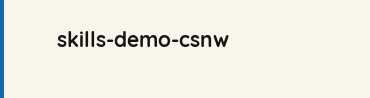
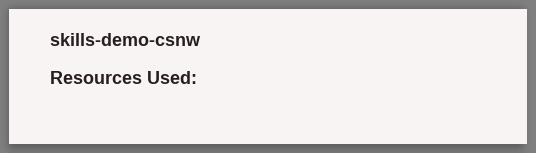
+ Resources Used:

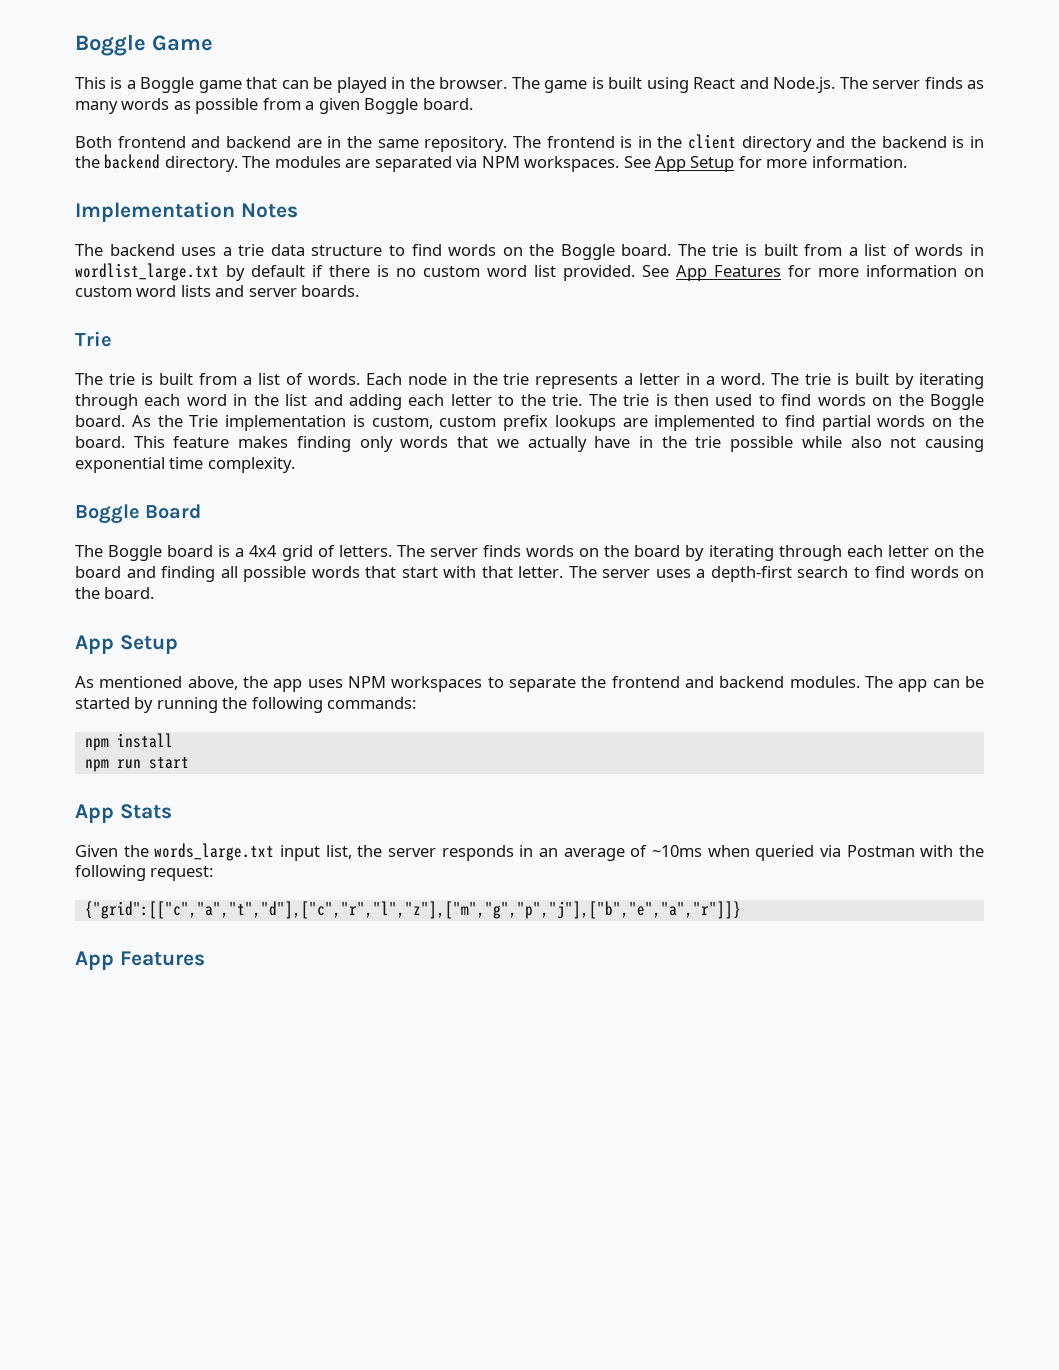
- skills-demo-csnw
- Resources Used:
+ Boggle Game
+ This is a Boggle game that can be played in the browser. The game is built using React and Node.js. The server finds as many words as possible from a given Boggle board.
+ Both frontend and backend are in the same repository. The frontend is in the client directory and the backend is in the backend directory. The modules are separated via NPM workspaces. See App Setup for more information.
+ Implementation Notes
+ The backend uses a trie data structure to find words on the Boggle board. The trie is built from a list of words in wordlist_large.txt by default if there is no custom word list provided. See App Features for more information on custom word lists and server boards.
+ Trie
+ The trie is built from a list of words. Each node in the trie represents a letter in a word. The trie is built by iterating through each word in the list and adding each letter to the trie. The trie is then used to find words on the Boggle board. As the Trie implementation is custom, custom prefix lookups are implemented to find partial words on the board. This feature makes finding only words that we actually have in the trie possible while also not causing exponential time complexity.
+ Boggle Board
+ The Boggle board is a 4x4 grid of letters. The server finds words on the board by iterating through each letter on the board and finding all possible words that start with that letter. The server uses a depth-first search to find words on the board.
+ App Setup
+ As mentioned above, the app uses NPM workspaces to separate the frontend and backend modules. The app can be started by running the following commands:
+ npm install
+ npm run start
+ App Stats
+ Given the words_large.txt input list, the server responds in an average of ~10ms when queried via Postman with the following request:
+ {"grid":[["c","a","t","d"],["c","r","l","z"],["m","g","p","j"],["b","e","a","r"]]}
+ App Features

